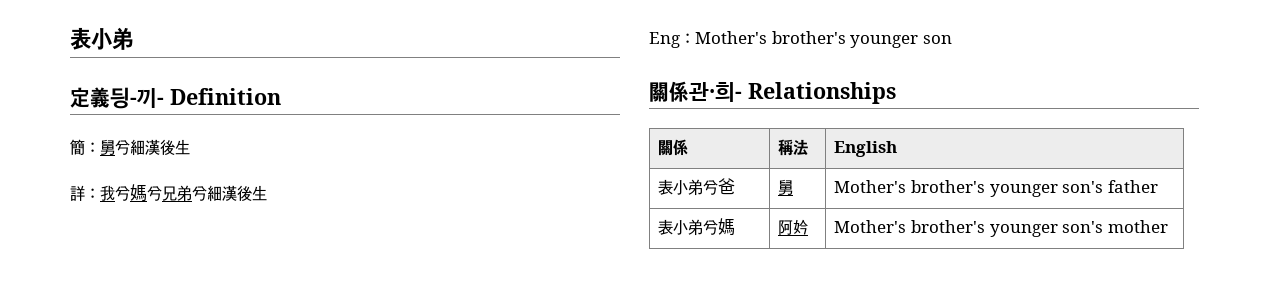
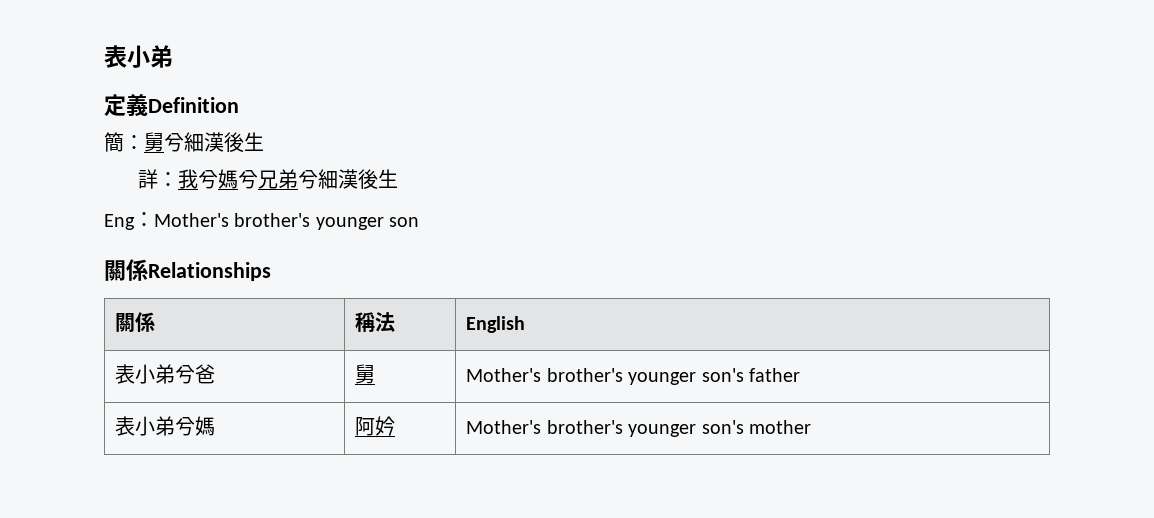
- 定義딍-끼- Definition
+ 定義Definition
- 關係관·희- Relationships
+ 關係Relationships

